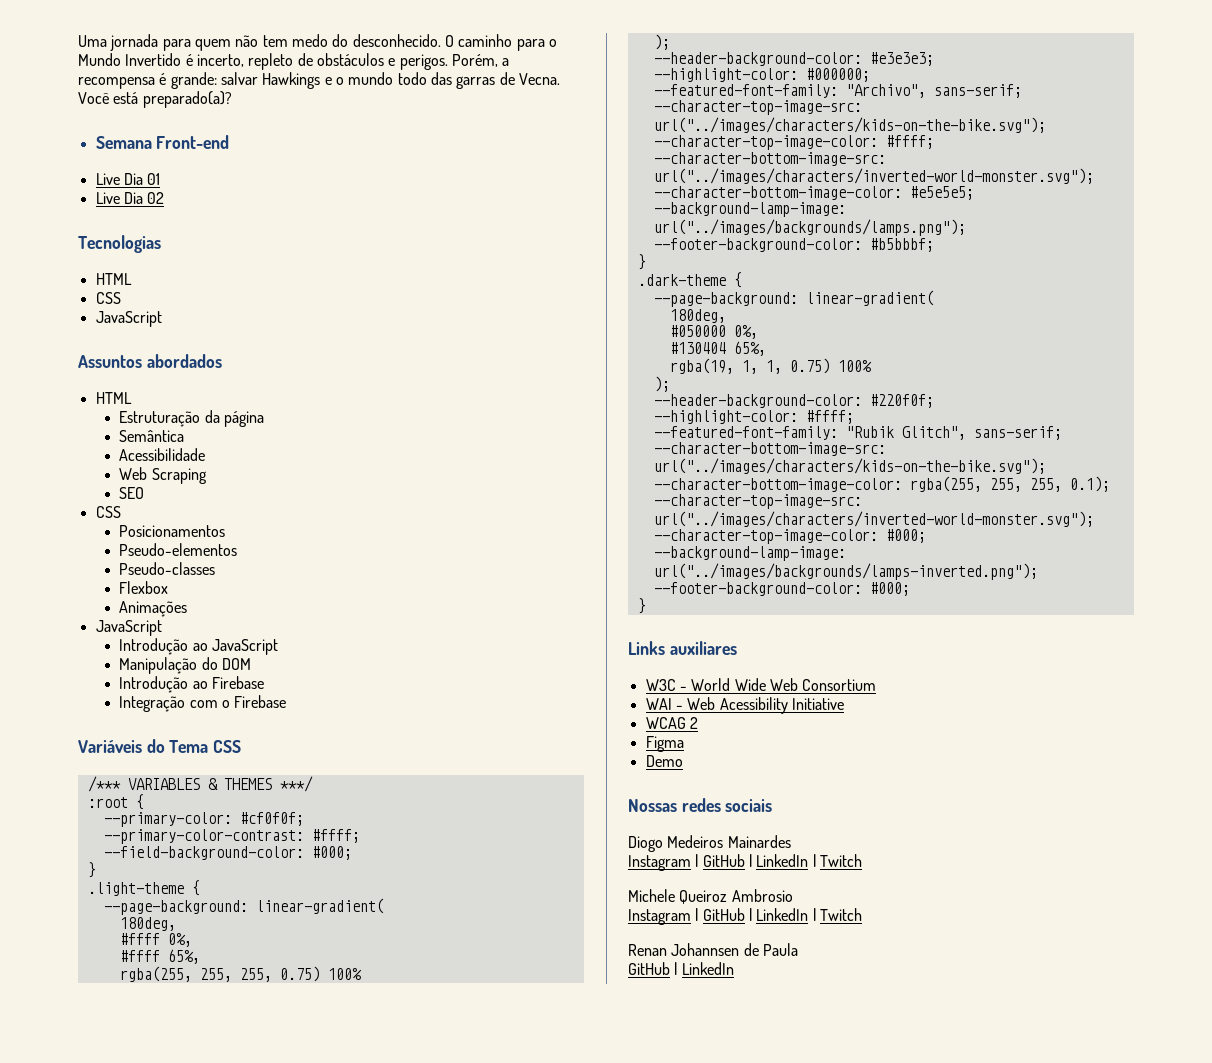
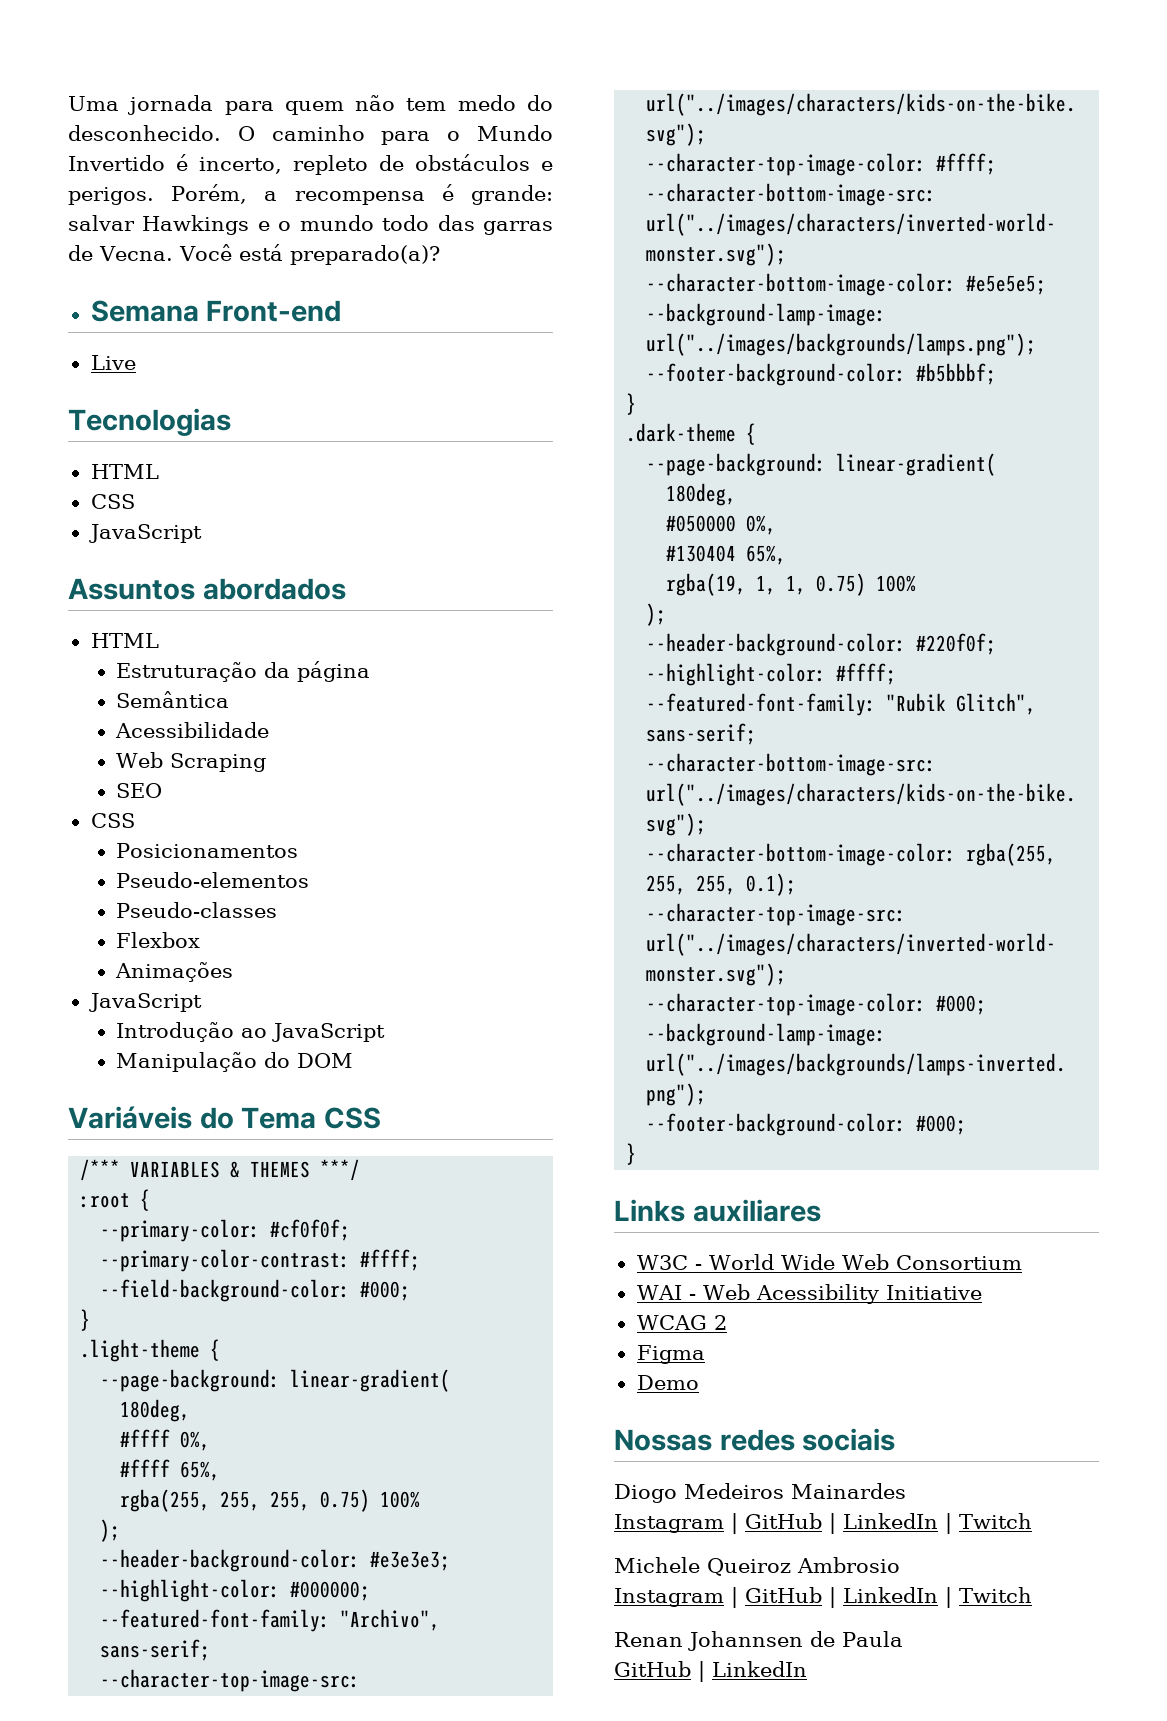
- Live Dia 01
- Live Dia 02
+ Live
- Introdução ao Firebase
- Integração com o Firebase

